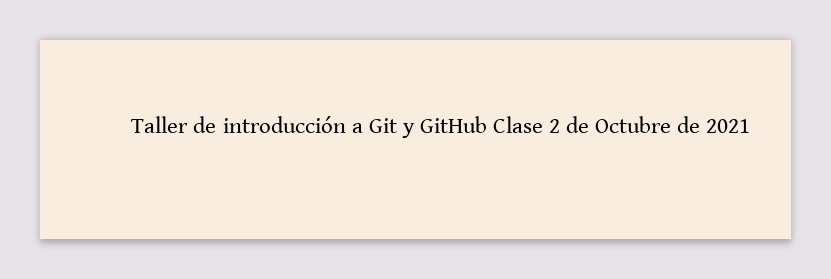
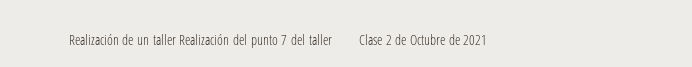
- Taller de introducción a Git y GitHub Clase 2 de Octubre de 2021
+ Realización de un taller Realización del punto 7 del taller Clase 2 de Octubre de 2021

